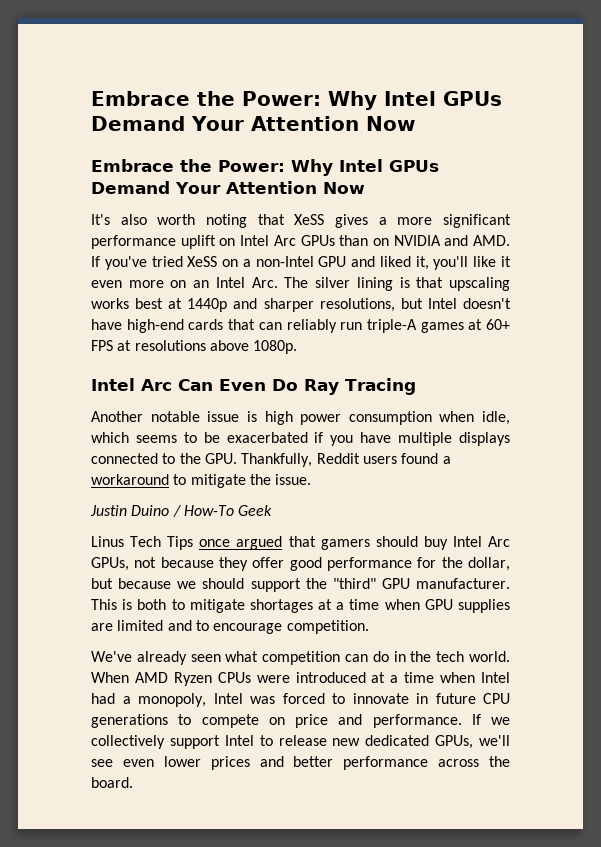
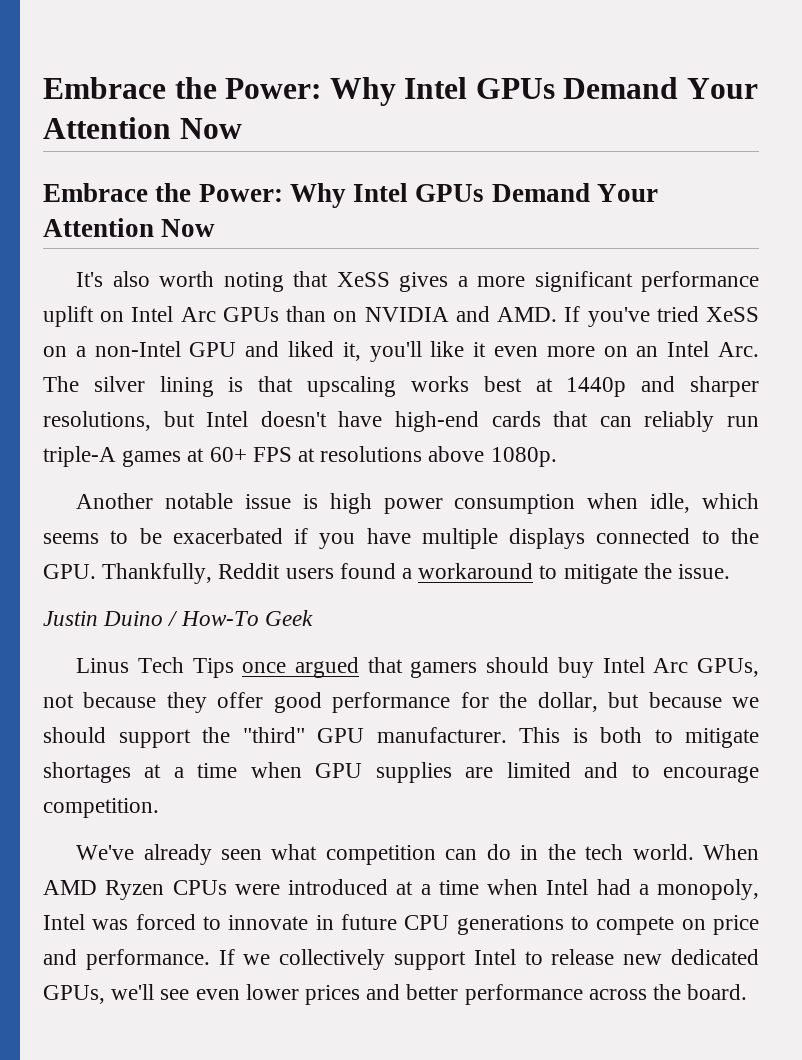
- Intel Arc Can Even Do Ray Tracing

